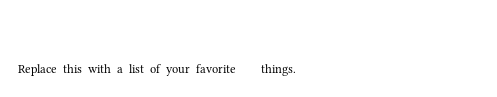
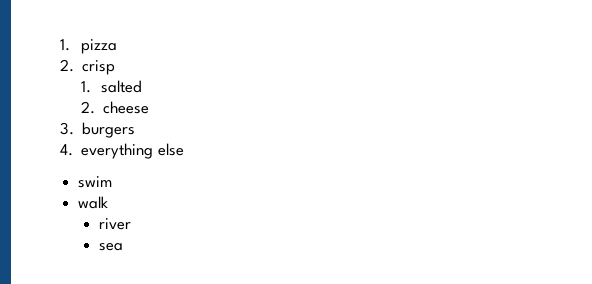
- Replace this with a list of your favorite things.
+ 1. pizza
+ 2. crisp
+ 1. salted
+ 2. cheese
+ 3. burgers
+ 4. everything else
+ swim
+ walk
+ river
+ sea

